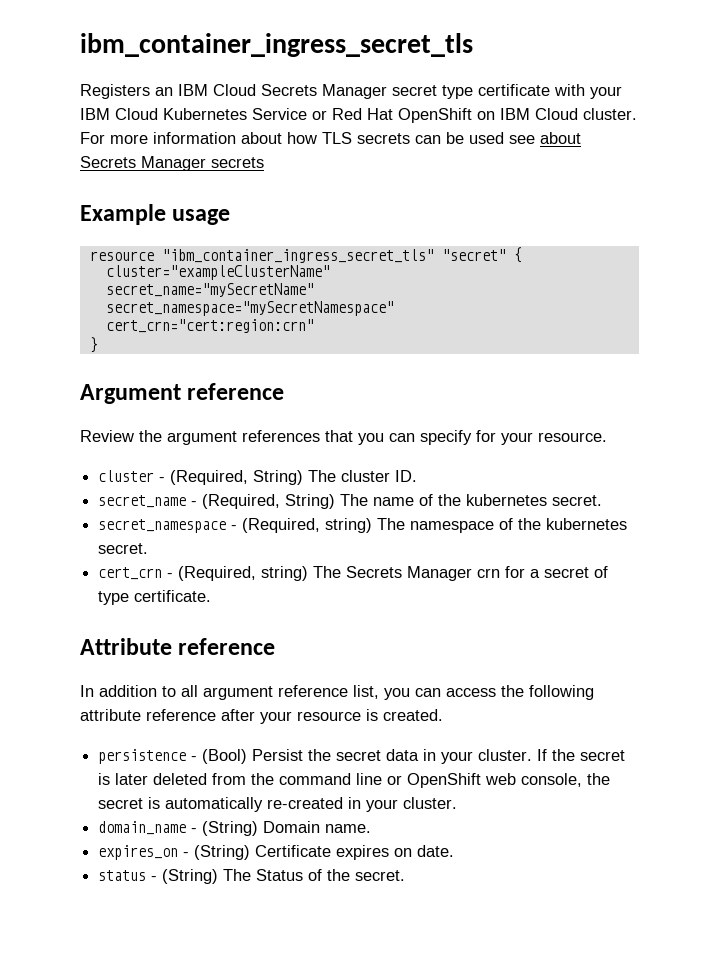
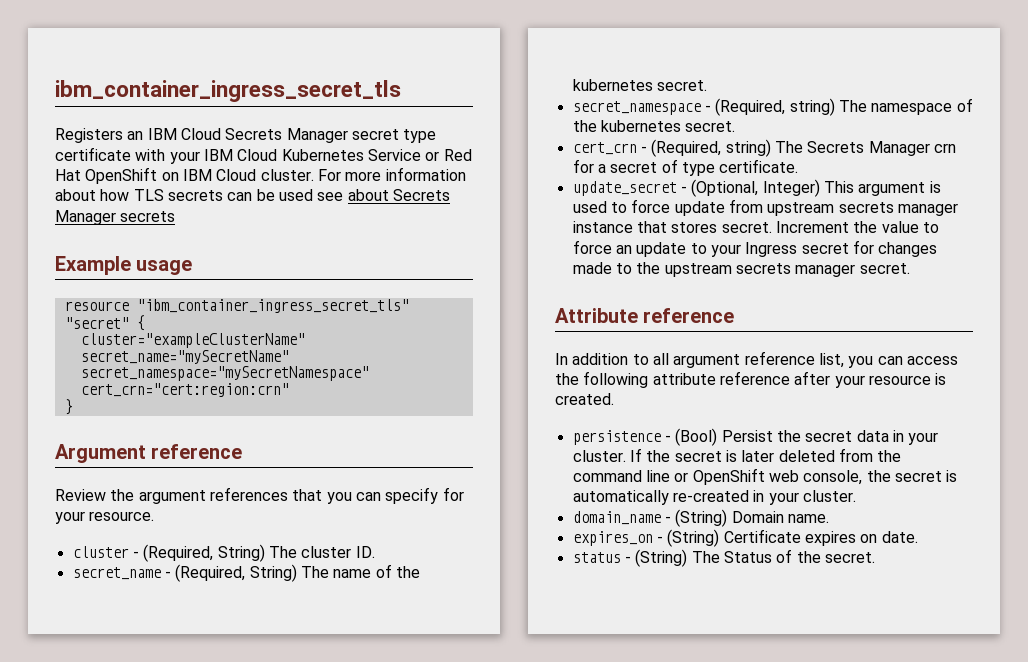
+ update_secret - (Optional, Integer) This argument is used to force update from upstream secrets manager instance that stores secret. Increment the value to force an update to your Ingress secret for changes made to the upstream secrets manager secret.

